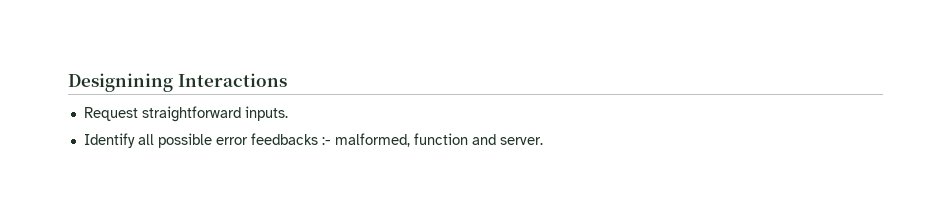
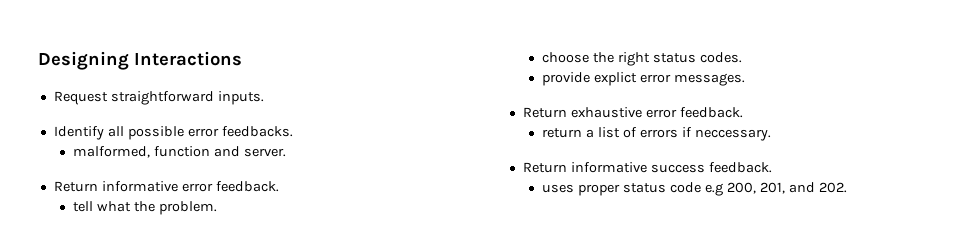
- Designining Interactions
+ Designing Interactions
- Identify all possible error feedbacks :- malformed, function and server.
+ Identify all possible error feedbacks.
+ malformed, function and server.
+ Return informative error feedback.
+ tell what the problem.
+ choose the right status codes.
+ provide explict error messages.
+ Return exhaustive error feedback.
+ return a list of errors if neccessary.
+ Return informative success feedback.
+ uses proper status code e.g 200, 201, and 202.

